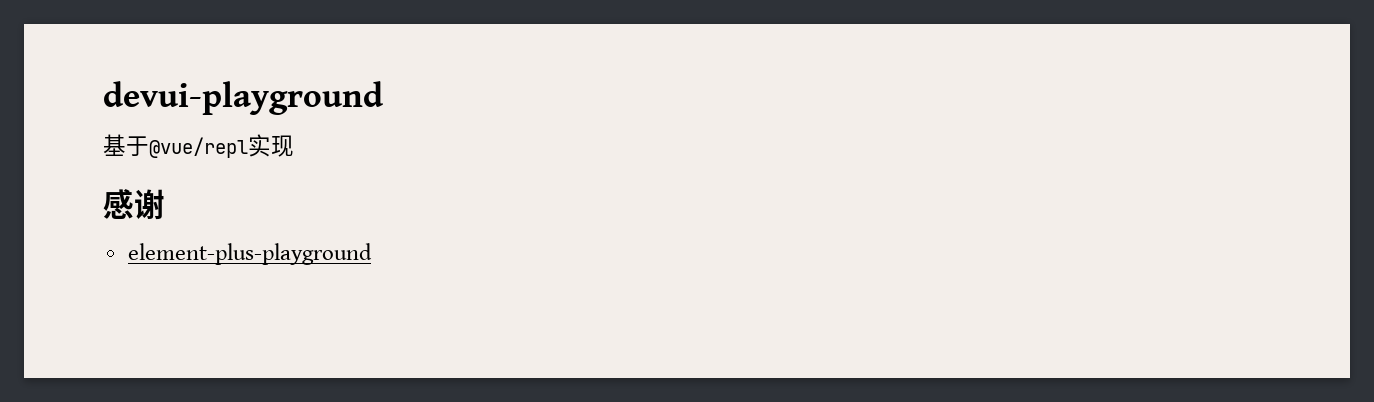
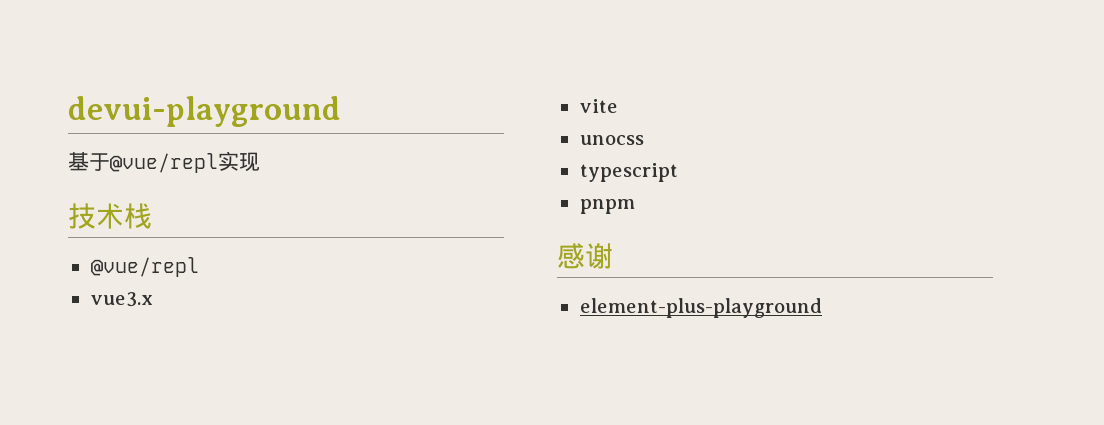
+ 技术栈
+ @vue/repl
+ vue3.x
+ vite
+ unocss
+ typescript
+ pnpm

